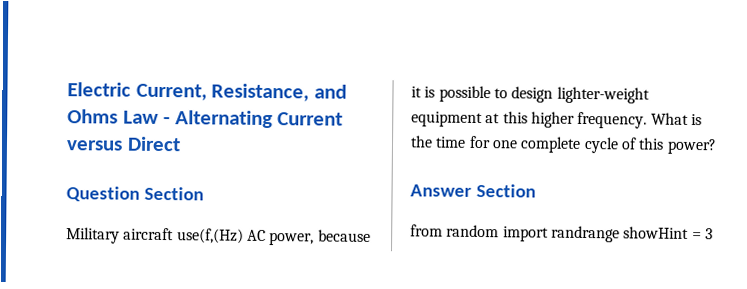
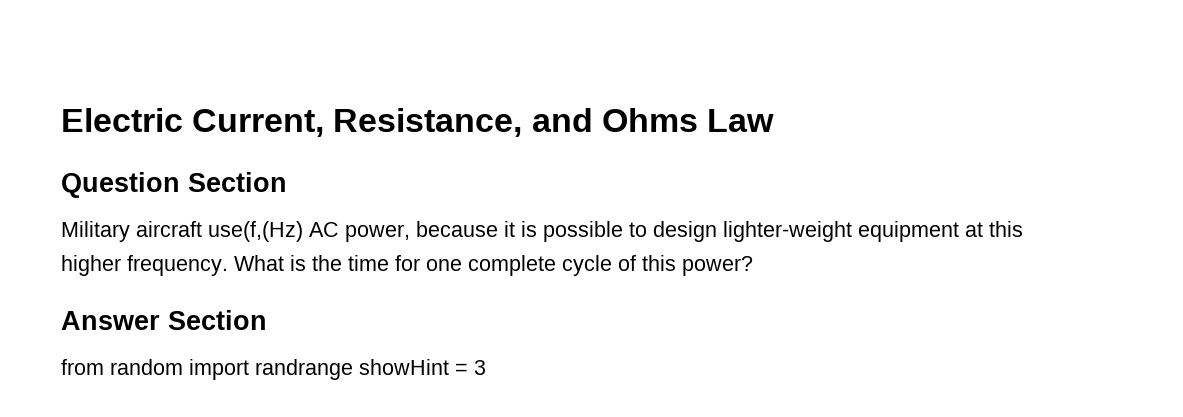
- Electric Current, Resistance, and Ohms Law - Alternating Current versus Direct
+ Electric Current, Resistance, and Ohms Law

